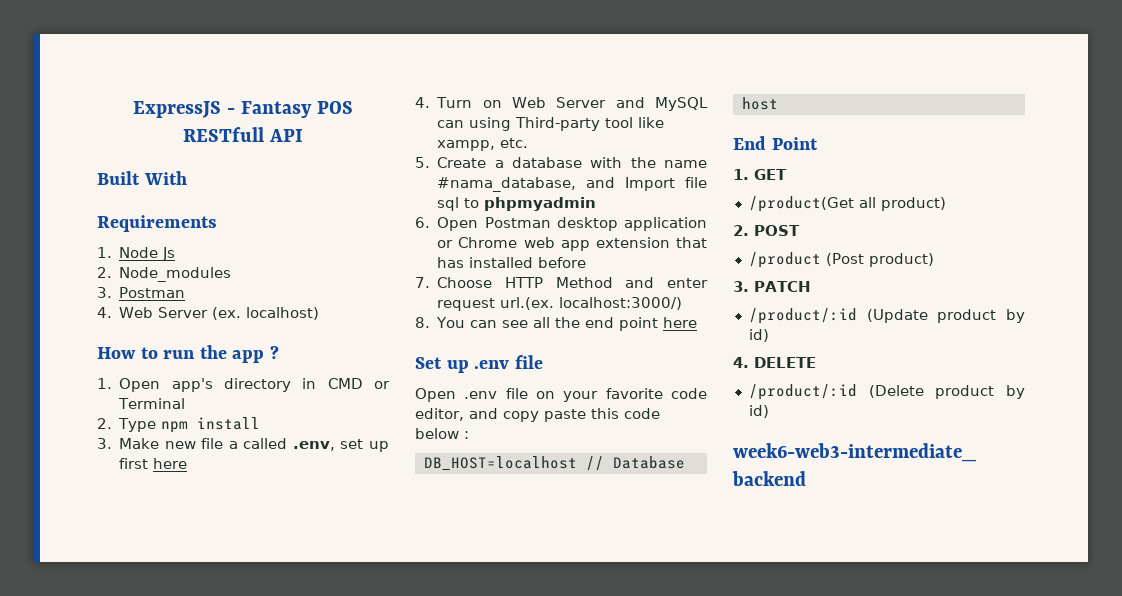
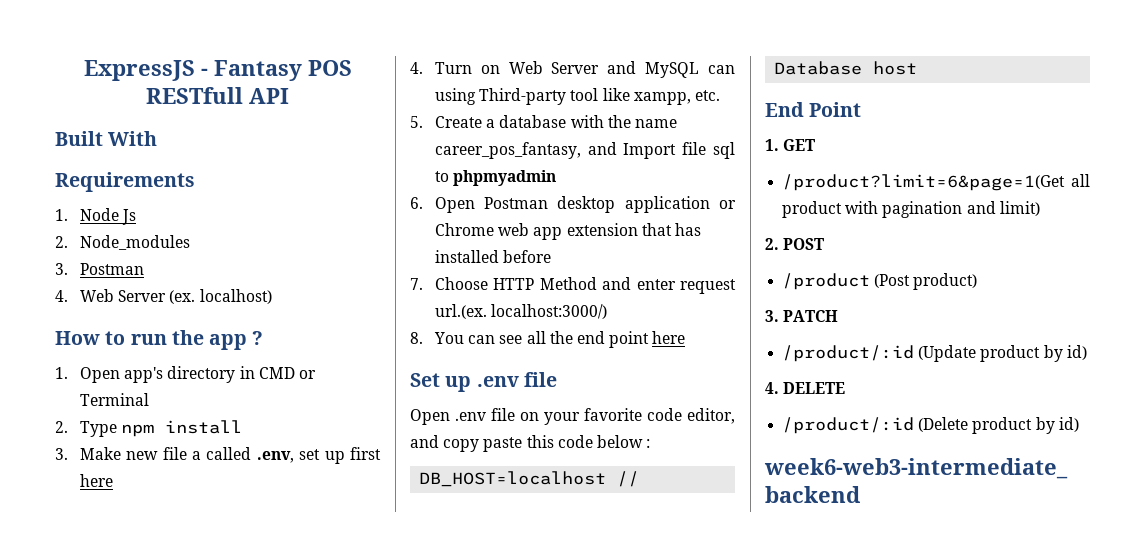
- 5. Create a database with the name #nama_database, and Import file sql to phpmyadmin
+ 5. Create a database with the name career_pos_fantasy, and Import file sql to phpmyadmin
- /product(Get all product)
+ /product?limit=6&page=1(Get all product with pagination and limit)

